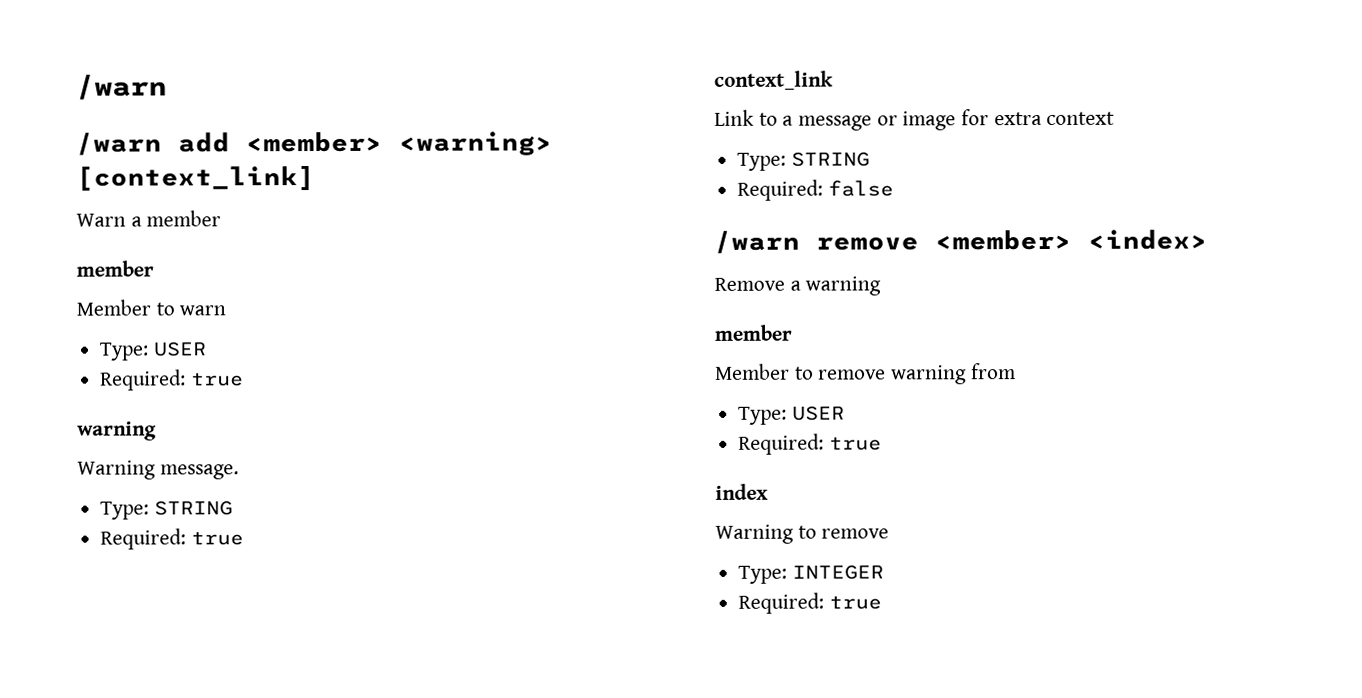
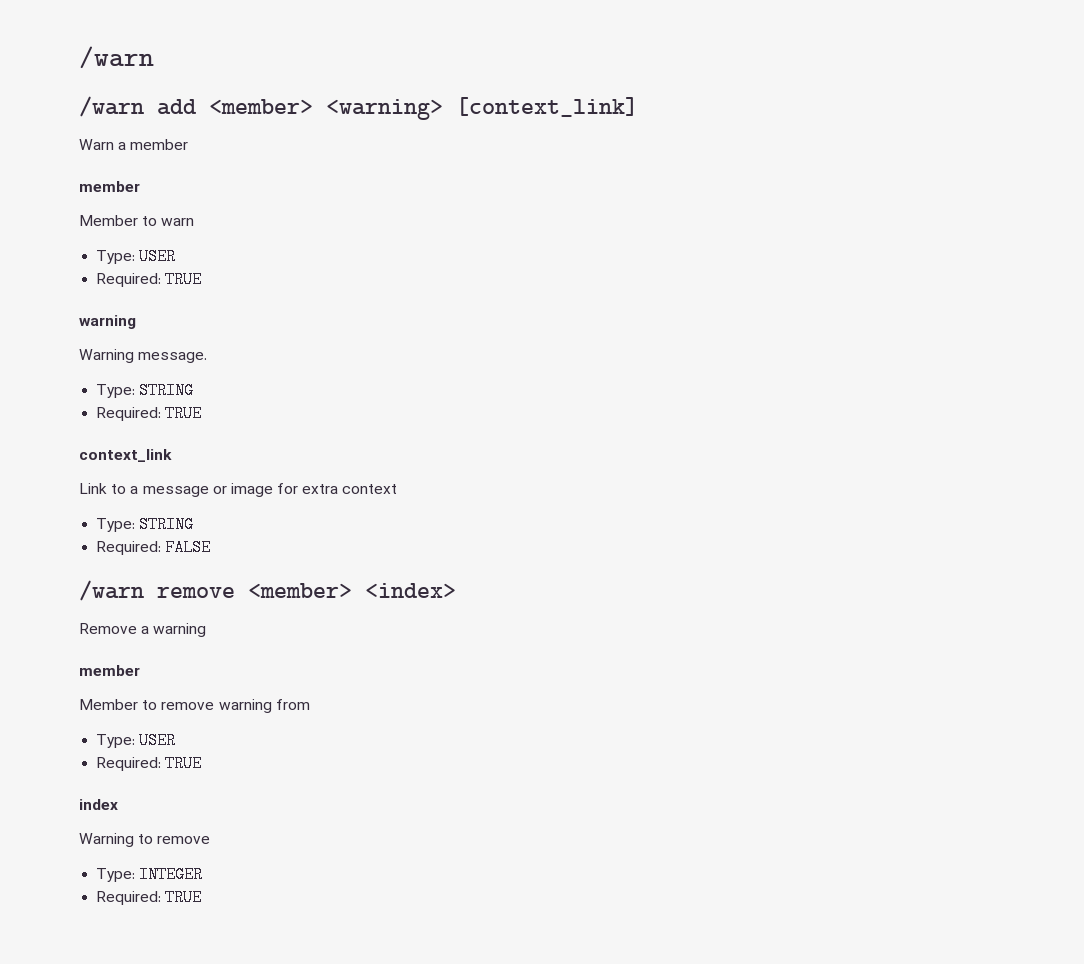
  Member to warn
  Type: USER
- Required: true
+ Required: TRUE
  Warning message.
  Type: STRING
- Required: true
+ Required: TRUE
- Required: false
+ Required: FALSE
  Member to remove warning from
  Type: USER
- Required: true
+ Required: TRUE
  Type: INTEGER
- Required: true
+ Required: TRUE

